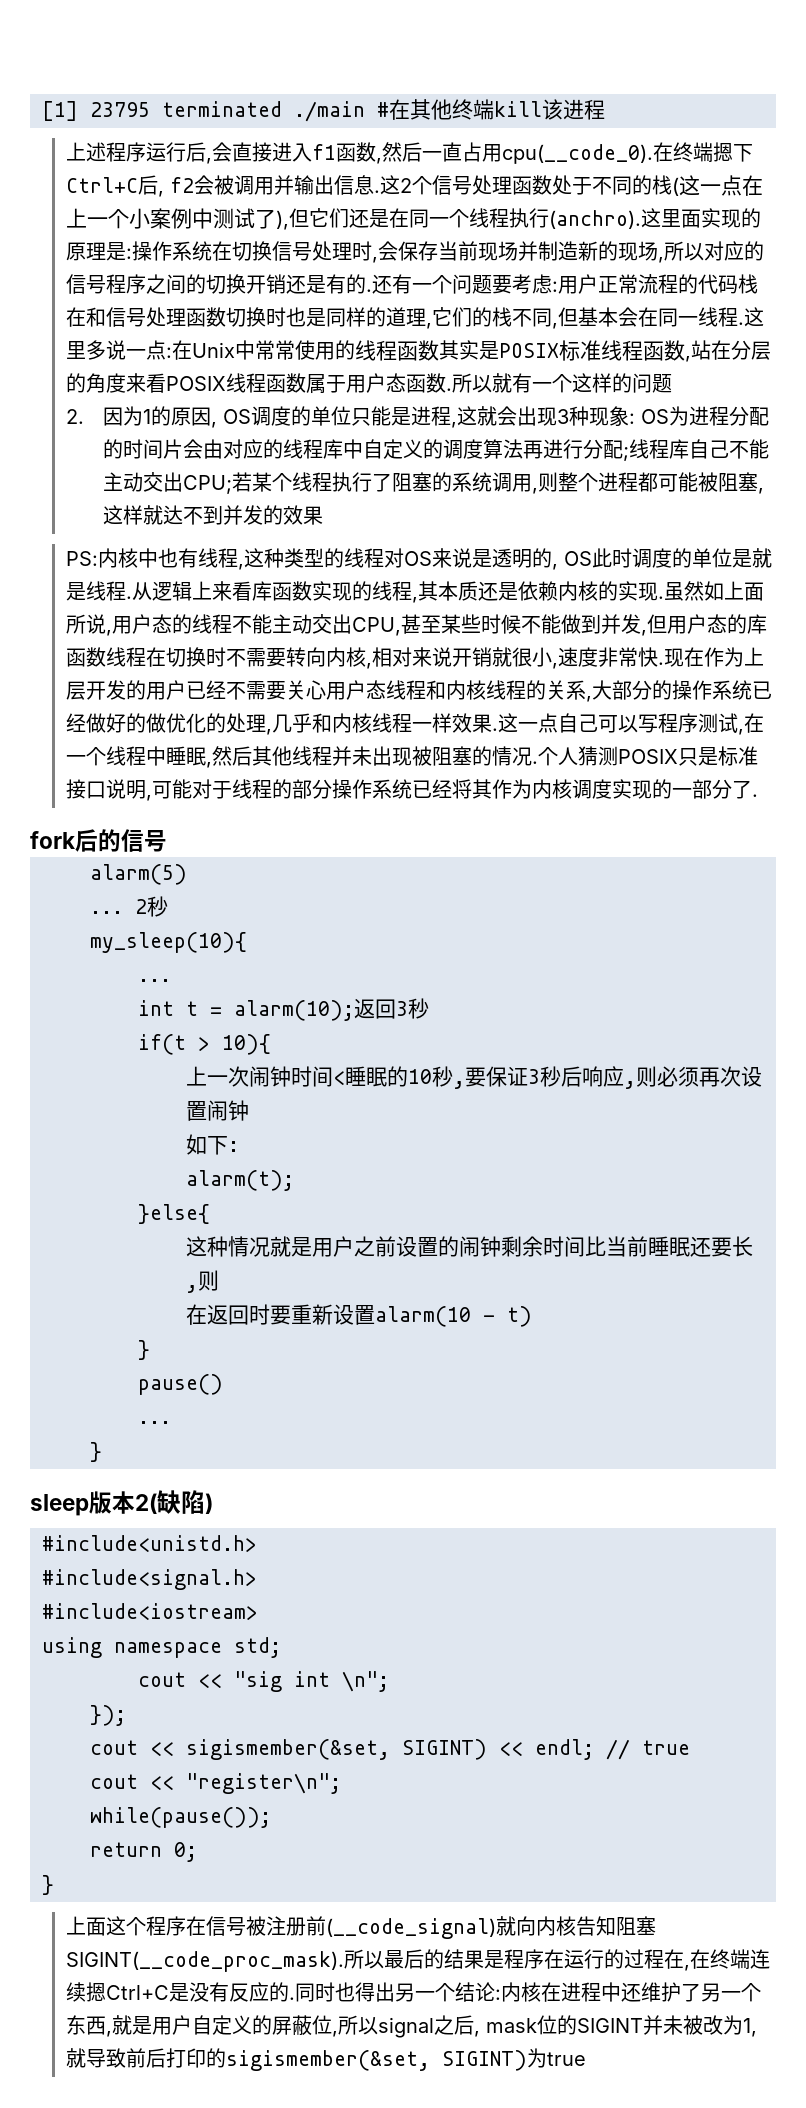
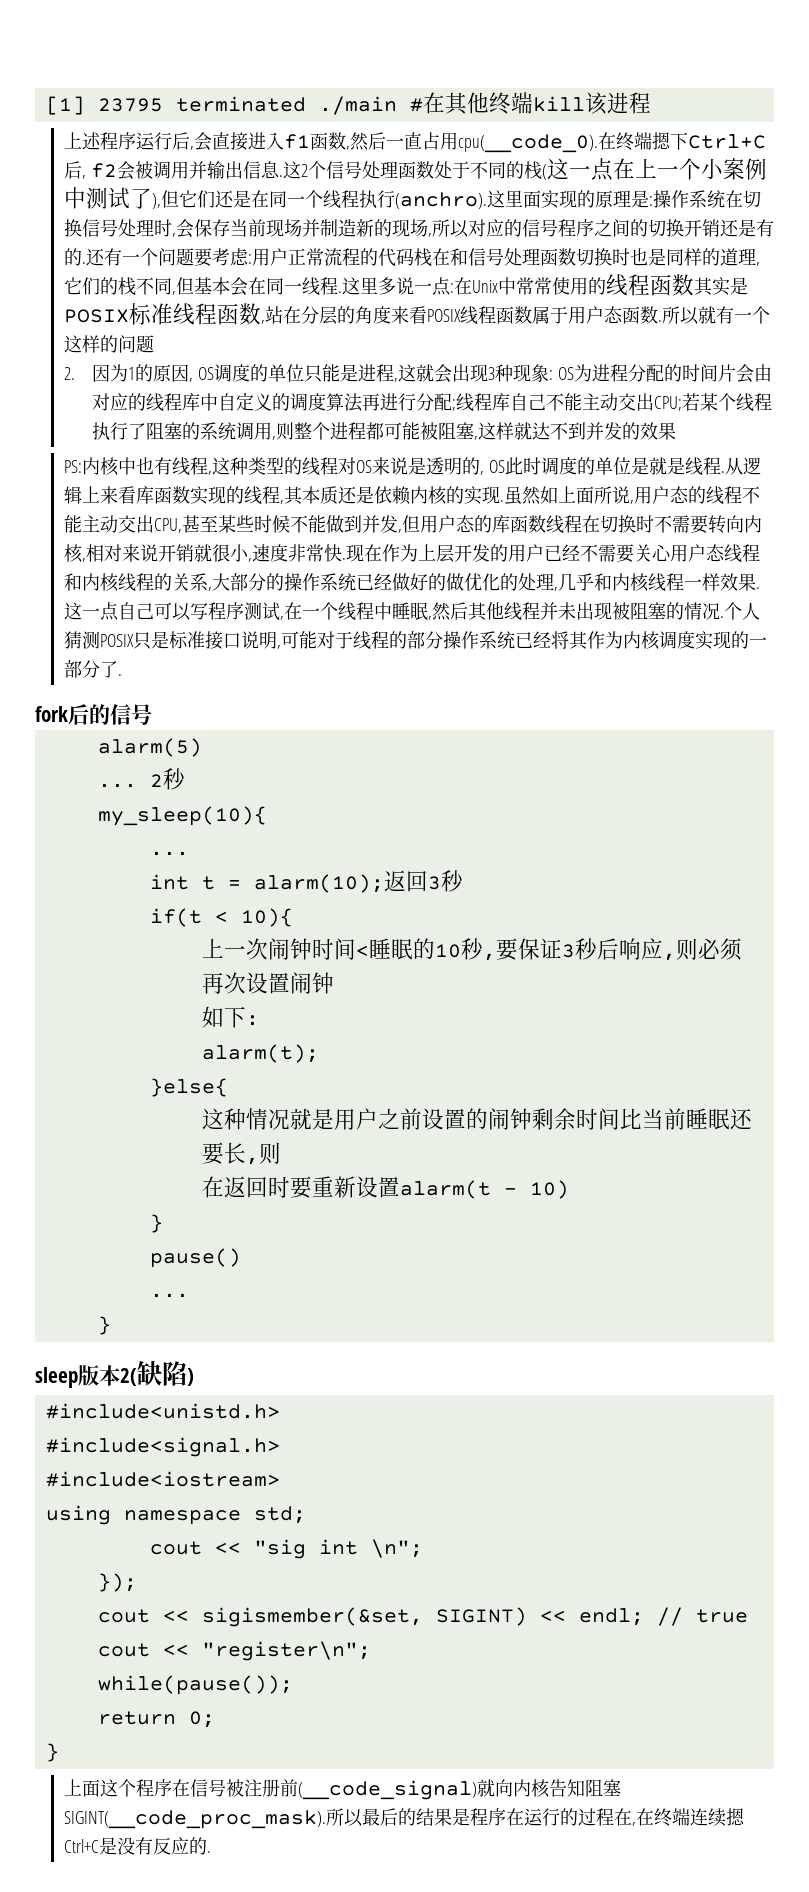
- if(t > 10){
+ if(t < 10){
- 在返回时要重新设置alarm(10 - t)
+ 在返回时要重新设置alarm(t - 10)
- 同时也得出另一个结论:内核在进程中还维护了另一个东西,就是用户自定义的屏蔽位,所以signal之后, mask位的SIGINT并未被改为1,就导致前后打印的sigismember(&set, SIGINT)为true

